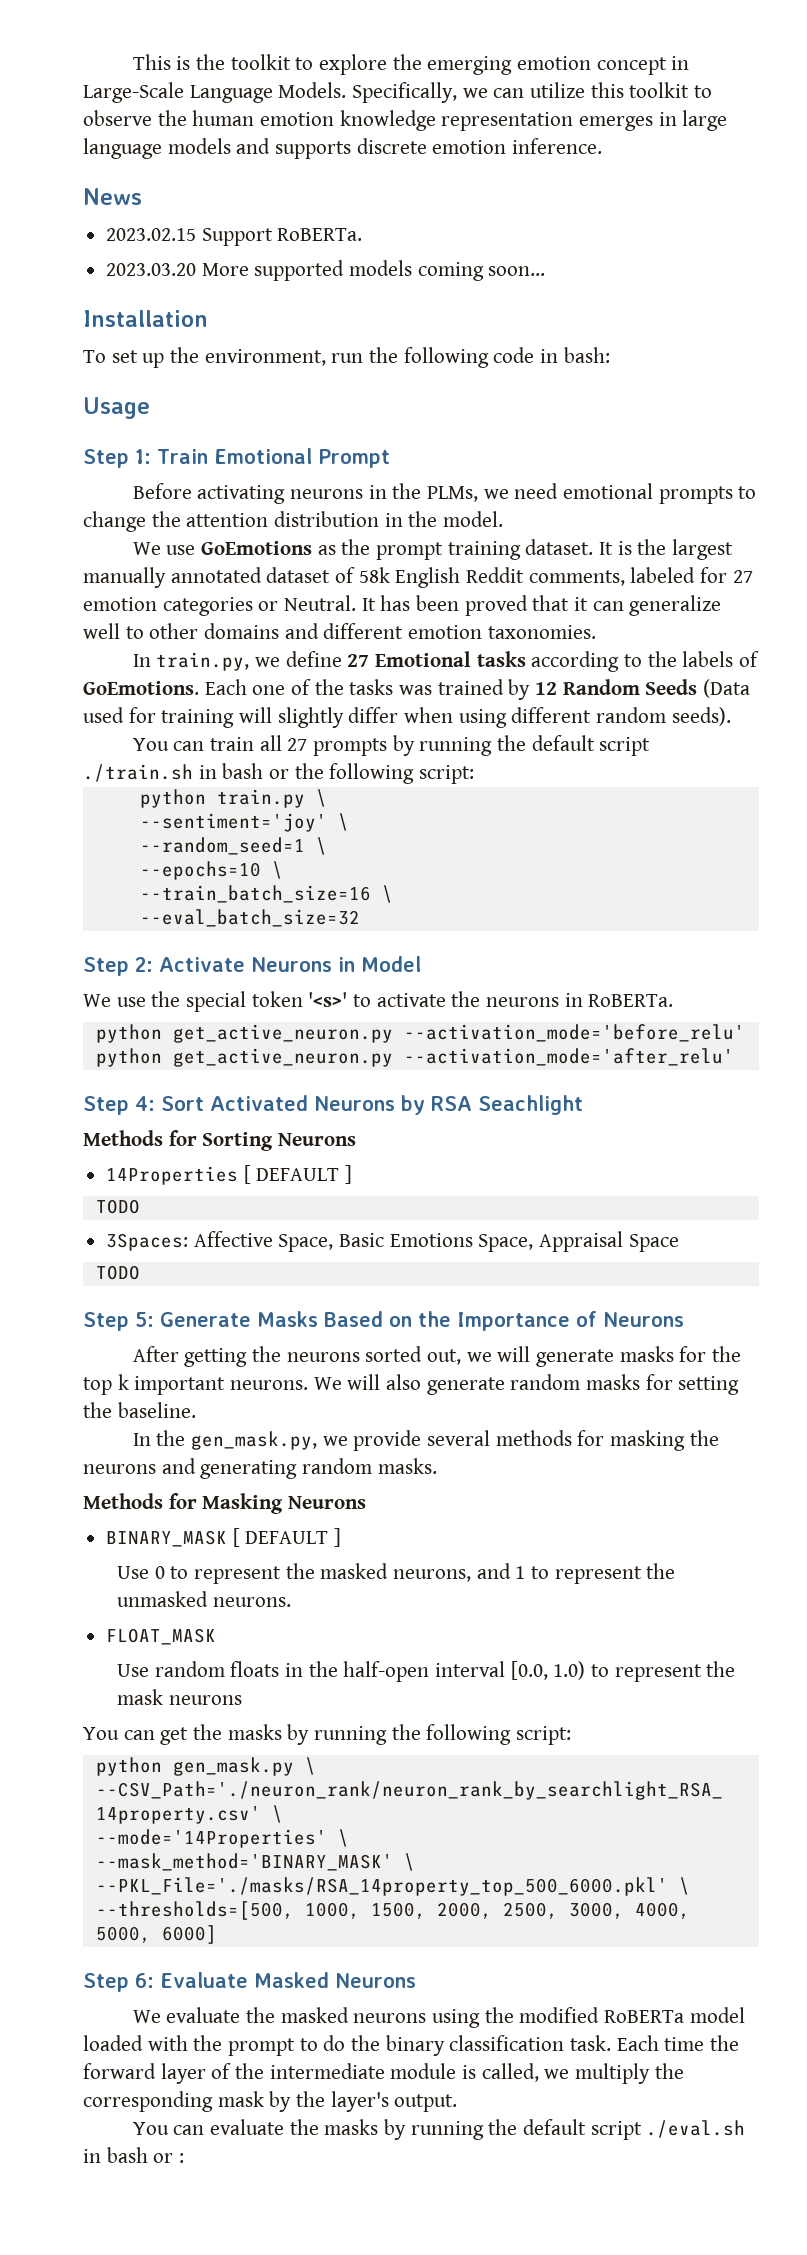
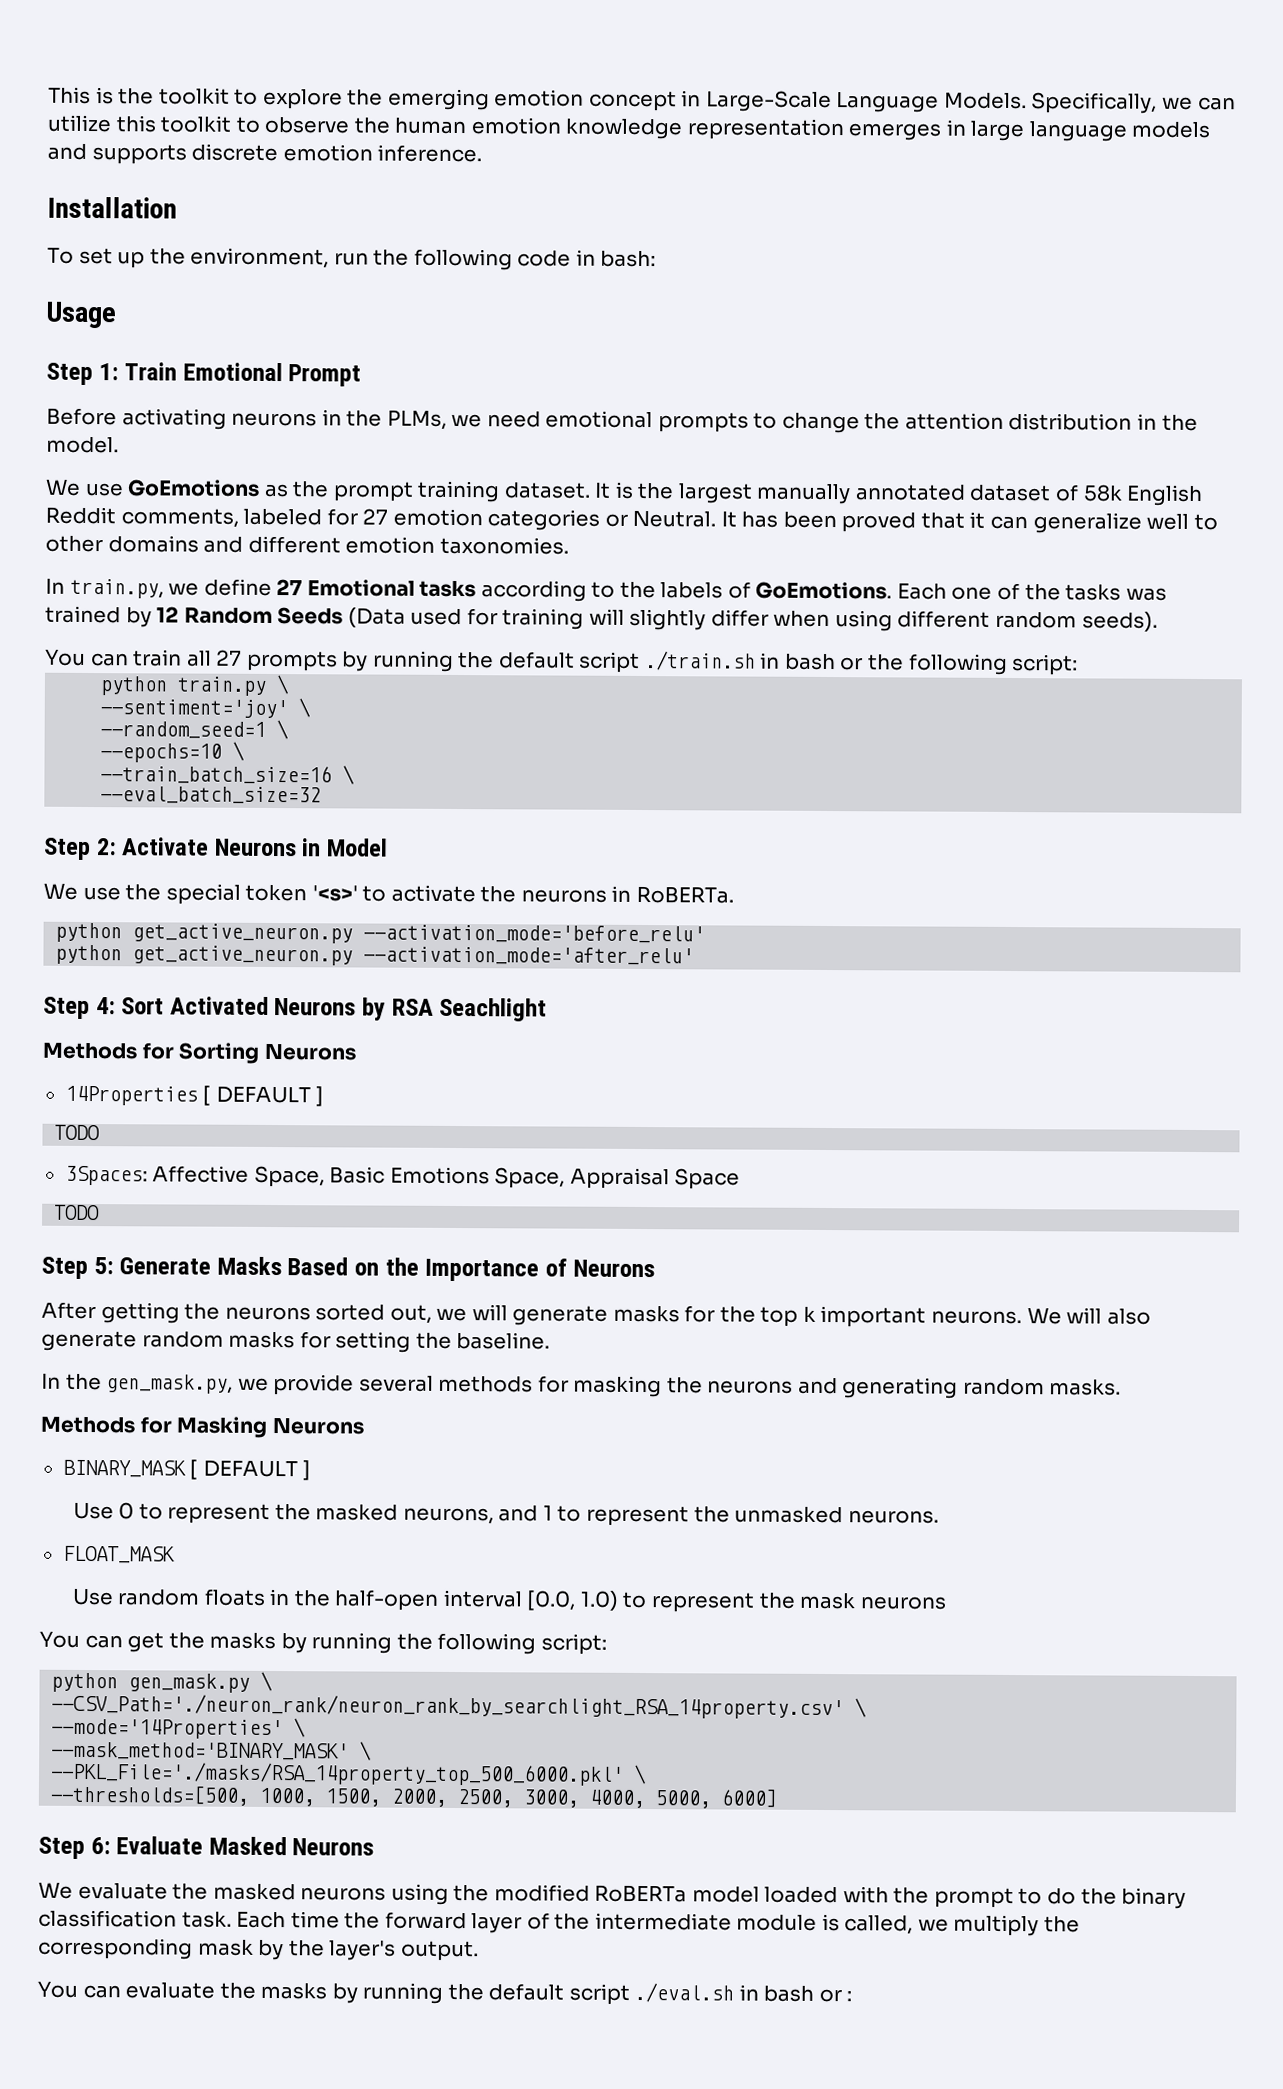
- News
- 2023.02.15 Support RoBERTa.
- 2023.03.20 More supported models coming soon...

